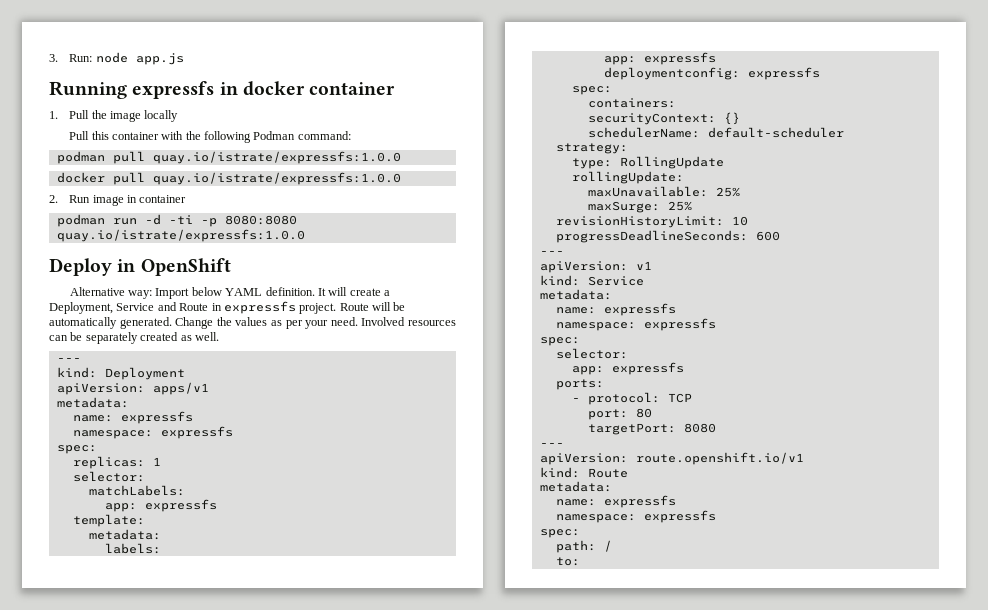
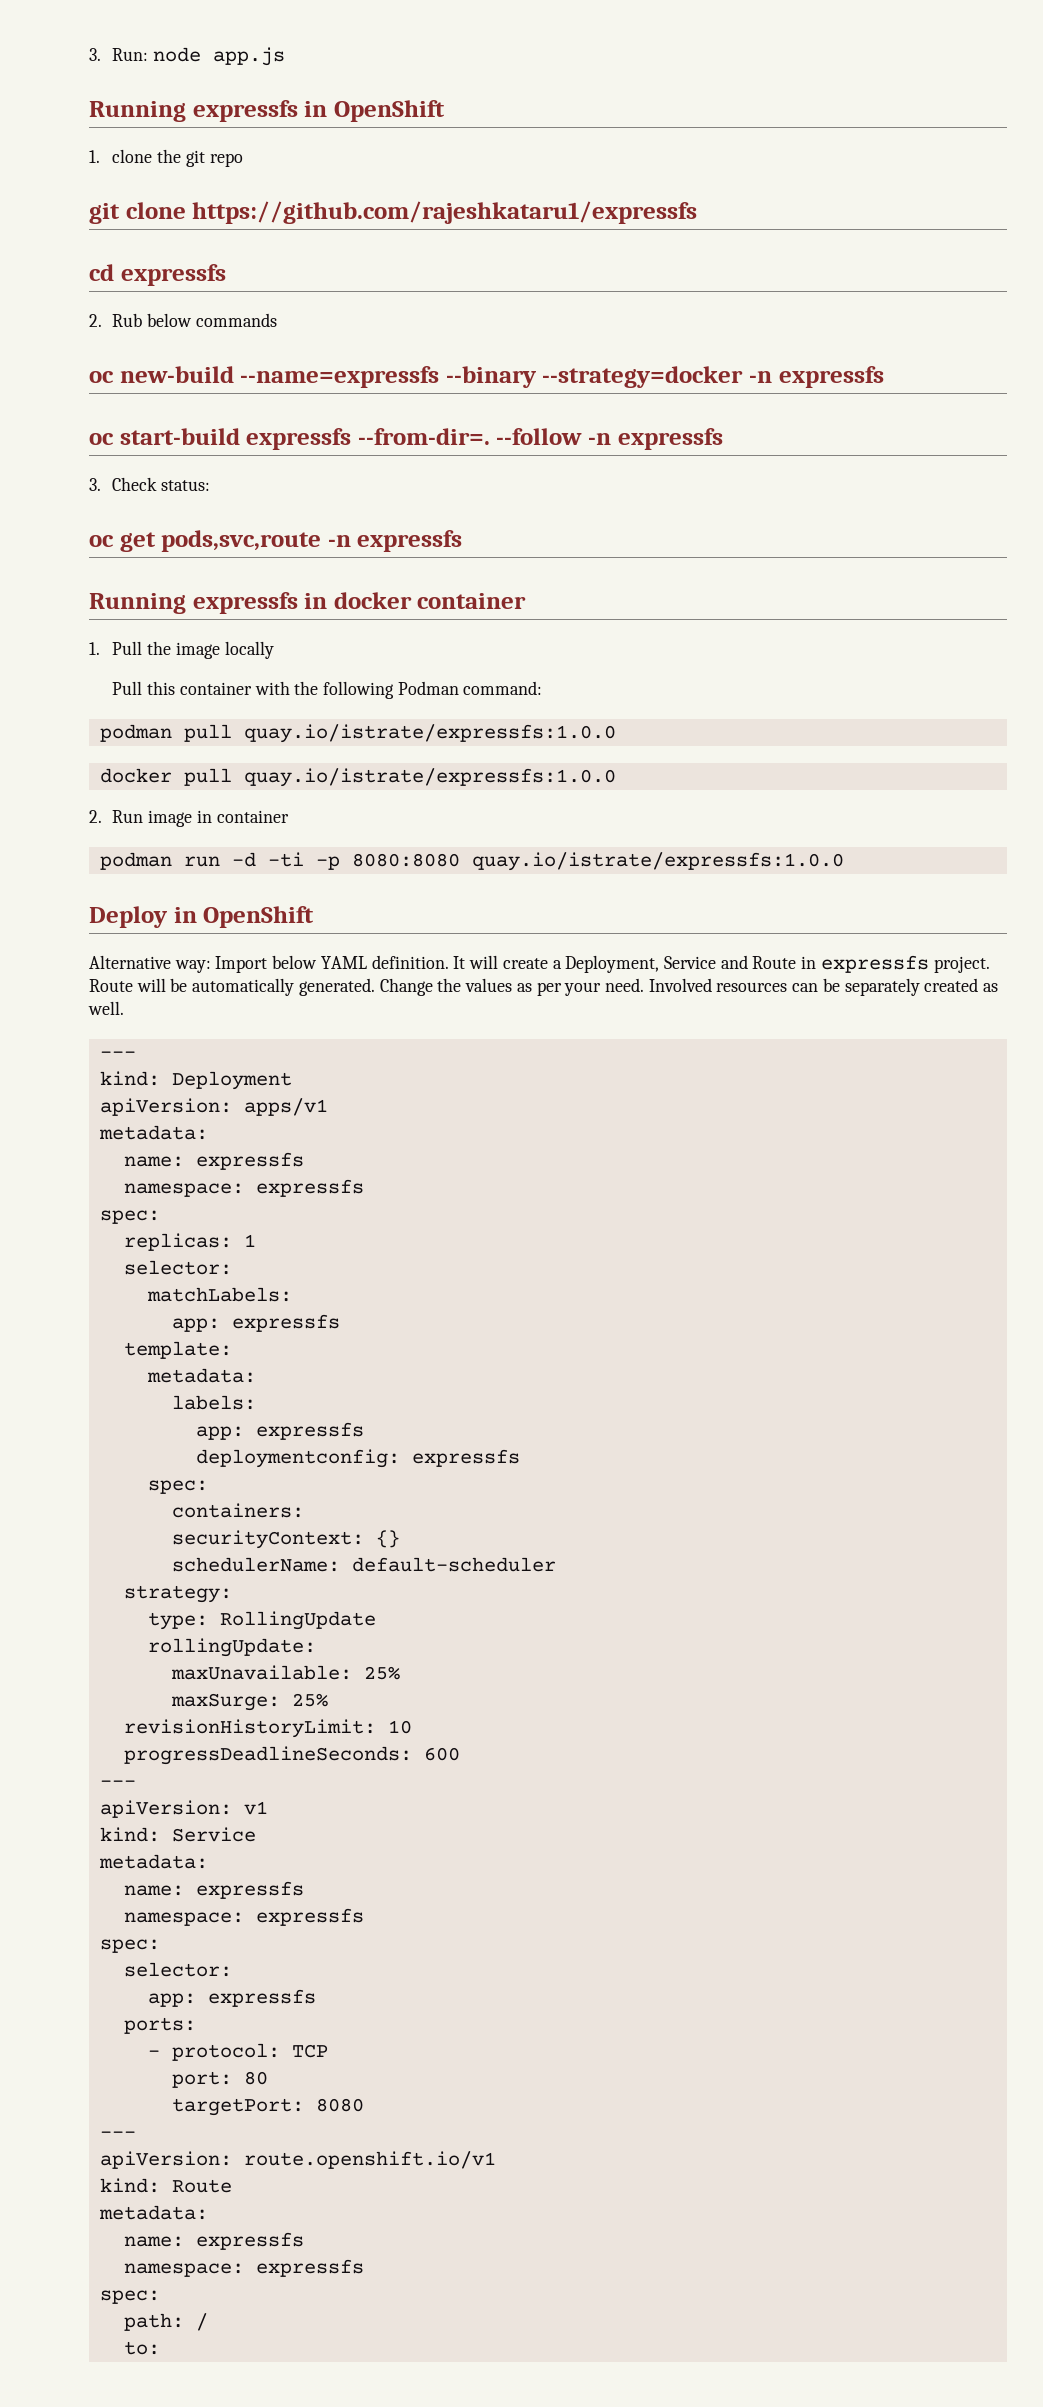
+ Running expressfs in OpenShift
+ 1. clone the git repo
+ git clone https://github.com/rajeshkataru1/expressfs
+ cd expressfs
+ 2. Rub below commands
+ oc new-build --name=expressfs --binary --strategy=docker -n expressfs
+ oc start-build expressfs --from-dir=. --follow -n expressfs
+ 3. Check status:
+ oc get pods,svc,route -n expressfs

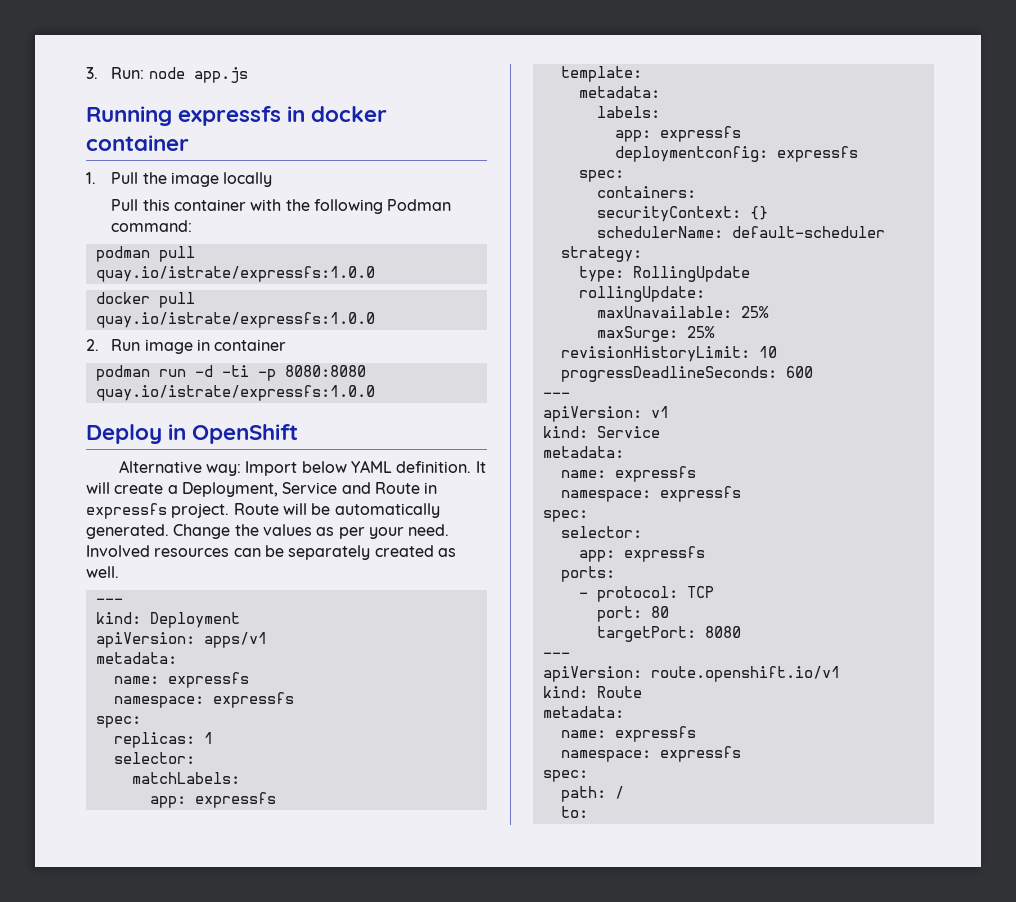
- Running expressfs in OpenShift
- 1. clone the git repo
- git clone https://github.com/rajeshkataru1/expressfs
- cd expressfs
- 2. Rub below commands
- oc new-build --name=expressfs --binary --strategy=docker -n expressfs
- oc start-build expressfs --from-dir=. --follow -n expressfs
- 3. Check status:
- oc get pods,svc,route -n expressfs

